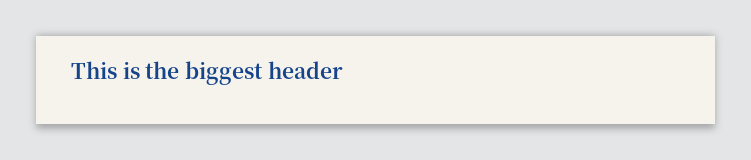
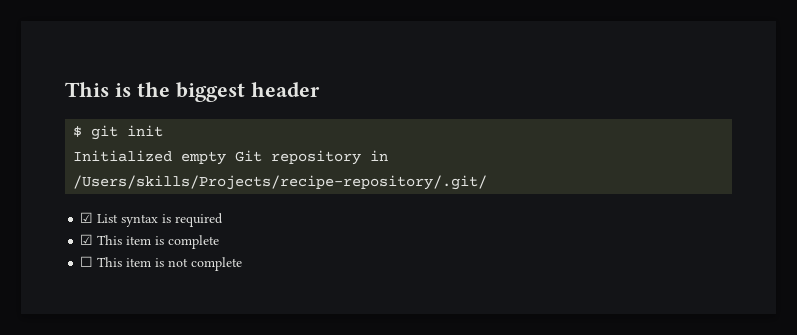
+ $ git init
+ Initialized empty Git repository in /Users/skills/Projects/recipe-repository/.git/
+ ☑ List syntax is required
+ ☑ This item is complete
+ ☐ This item is not complete

